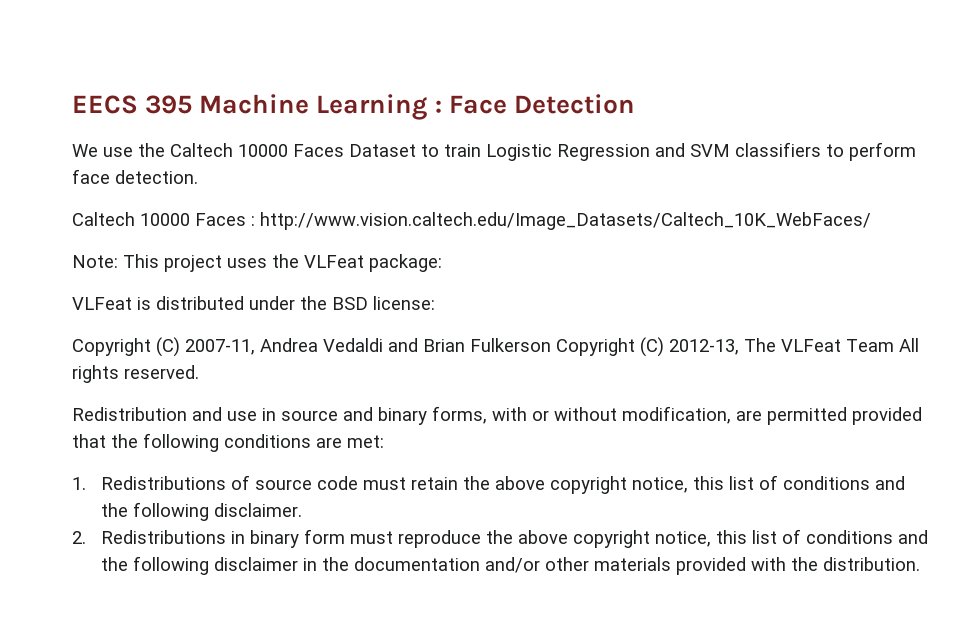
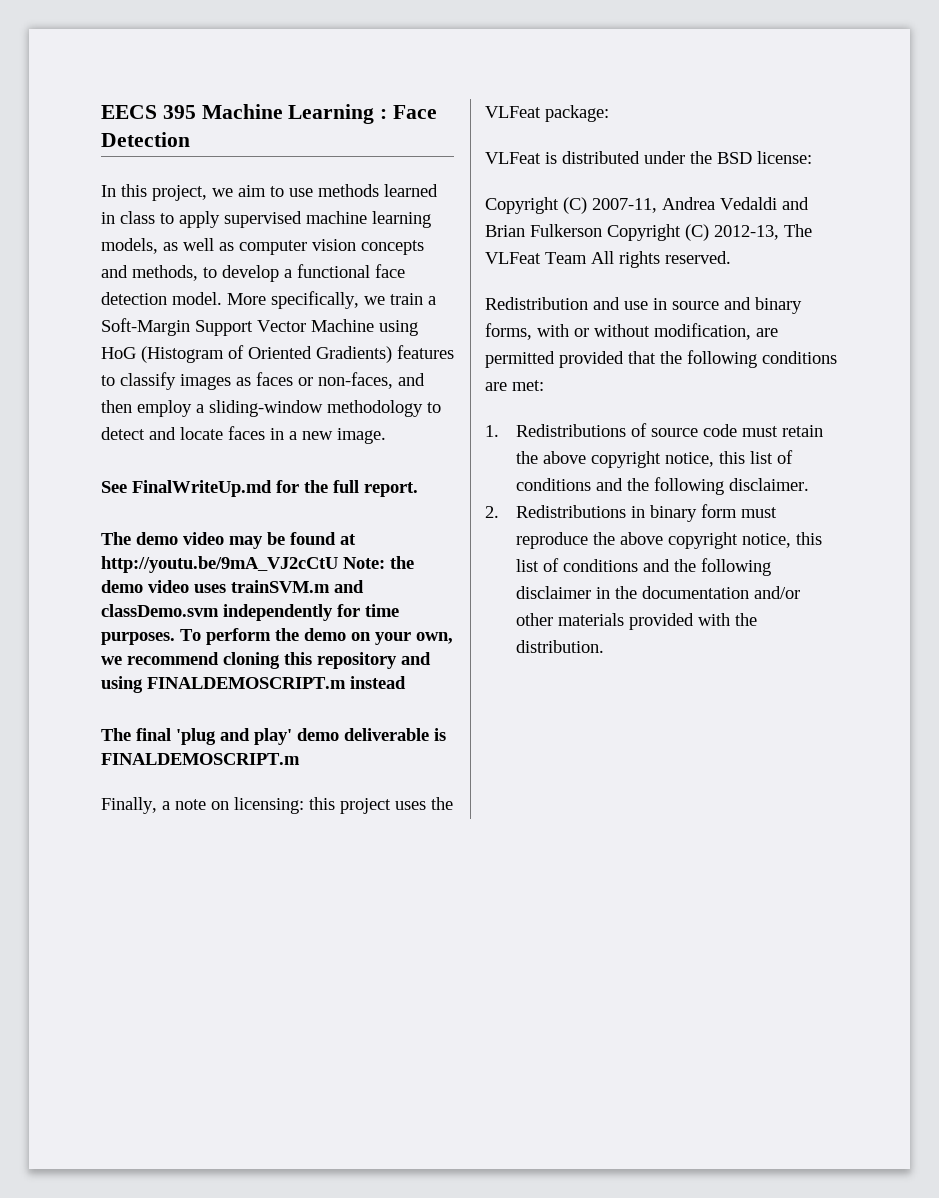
- We use the Caltech 10000 Faces Dataset to train Logistic Regression and SVM classifiers to perform face detection.
- Caltech 10000 Faces : http://www.vision.caltech.edu/Image_Datasets/Caltech_10K_WebFaces/
- Note: This project uses the VLFeat package:
+ In this project, we aim to use methods learned in class to apply supervised machine learning models, as well as computer vision concepts and methods, to develop a functional face detection model. More specifically, we train a Soft-Margin Support Vector Machine using HoG (Histogram of Oriented Gradients) features to classify images as faces or non-faces, and then employ a sliding-window methodology to detect and locate faces in a new image.
+ See FinalWriteUp.md for the full report.
+ The demo video may be found at http://youtu.be/9mA_VJ2cCtU Note: the demo video uses trainSVM.m and classDemo.svm independently for time purposes. To perform the demo on your own, we recommend cloning this repository and using FINALDEMOSCRIPT.m instead
+ The final 'plug and play' demo deliverable is FINALDEMOSCRIPT.m
+ Finally, a note on licensing: this project uses the VLFeat package:

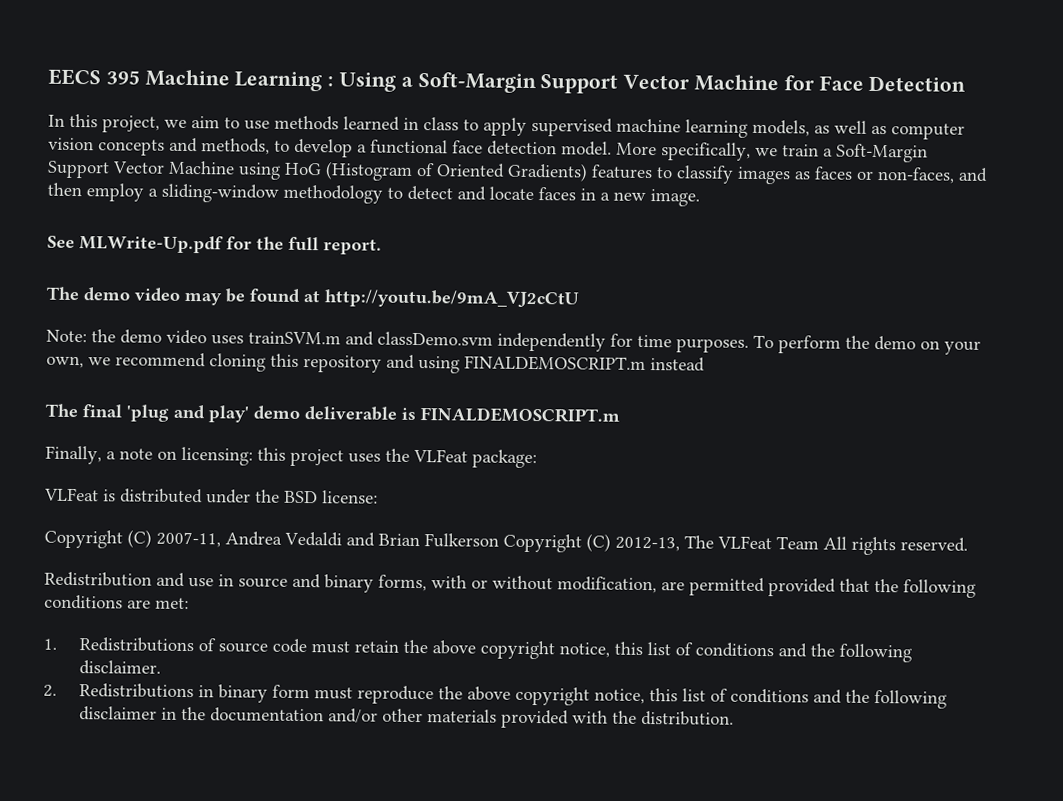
- EECS 395 Machine Learning : Face Detection
+ EECS 395 Machine Learning : Using a Soft-Margin Support Vector Machine for Face Detection
- See FinalWriteUp.md for the full report.
+ See MLWrite-Up.pdf for the full report.
- The demo video may be found at http://youtu.be/9mA_VJ2cCtU Note: the demo video uses trainSVM.m and classDemo.svm independently for time purposes.
+ The demo video may be found at http://youtu.be/9mA_VJ2cCtU
+ Note: the demo video uses trainSVM.m and classDemo.svm independently for time purposes.

